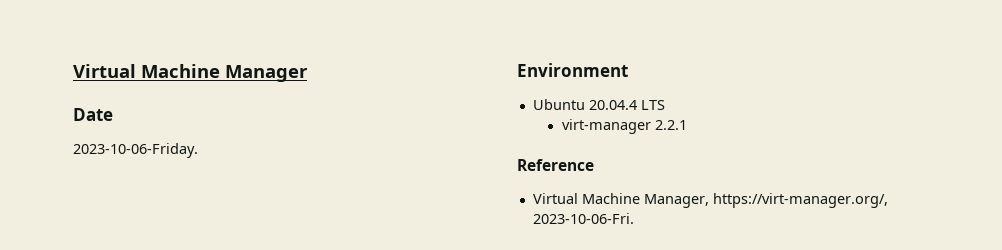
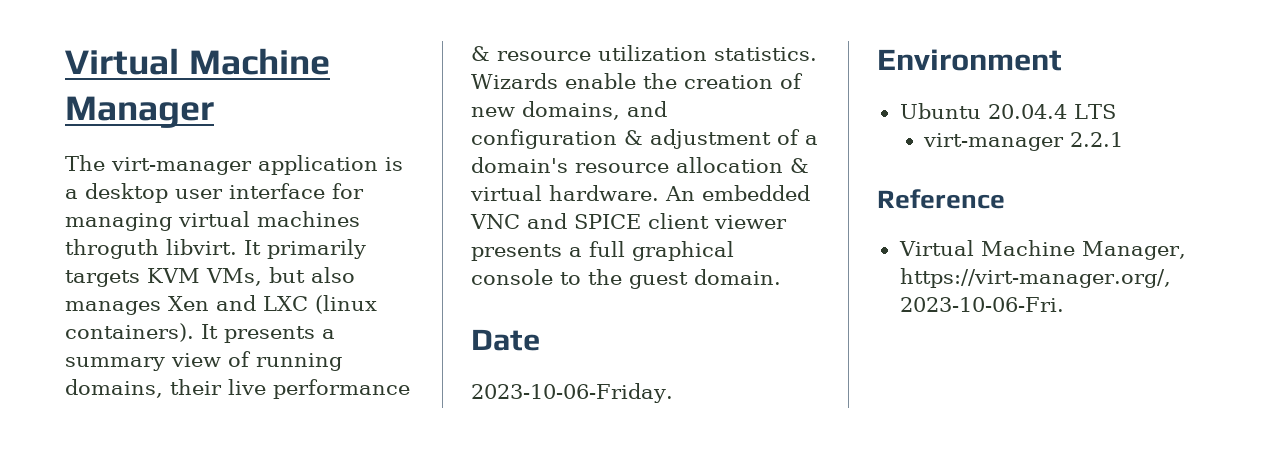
+ The virt-manager application is a desktop user interface for managing virtual machines throguth libvirt. It primarily targets KVM VMs, but also manages Xen and LXC (linux containers). It presents a summary view of running domains, their live performance & resource utilization statistics. Wizards enable the creation of new domains, and configuration & adjustment of a domain's resource allocation & virtual hardware. An embedded VNC and SPICE client viewer presents a full graphical console to the guest domain.

